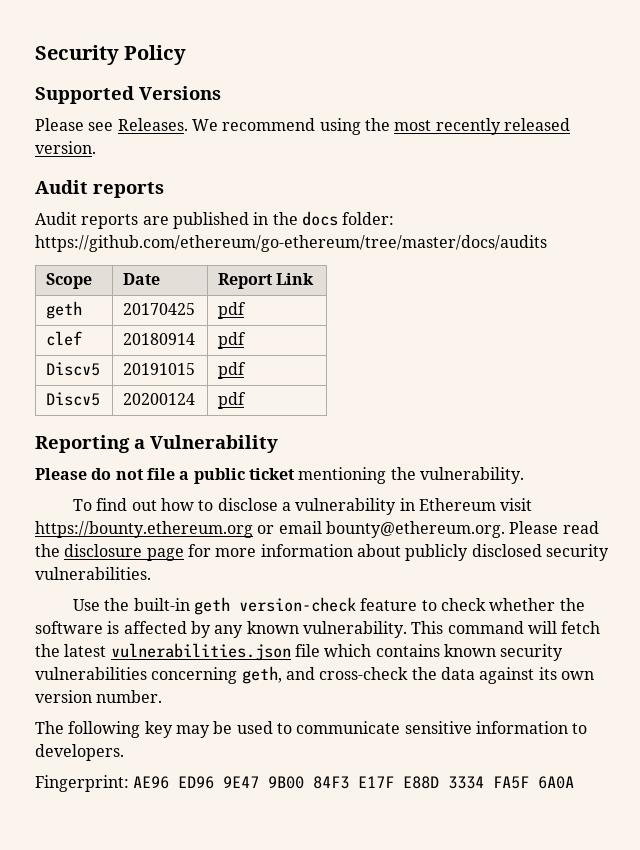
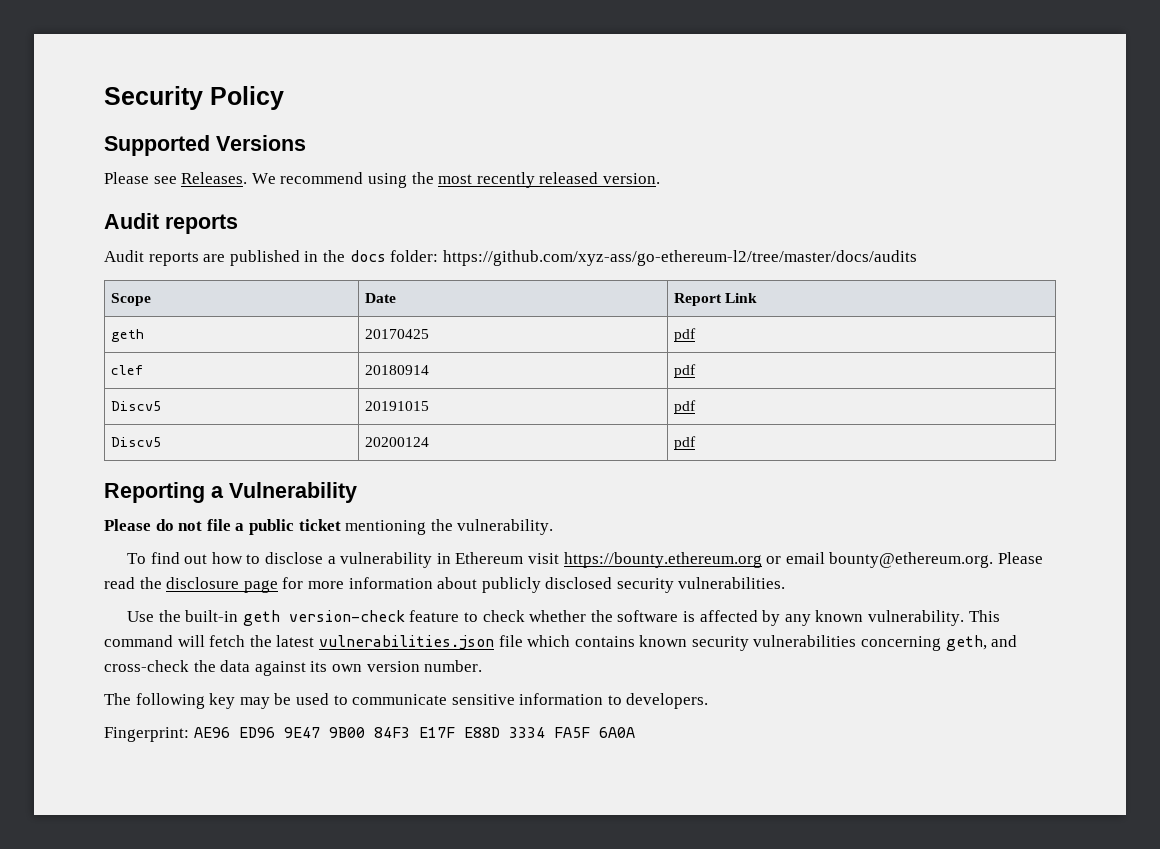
- Audit reports are published in the docs folder: https://github.com/ethereum/go-ethereum/tree/master/docs/audits
+ Audit reports are published in the docs folder: https://github.com/xyz-ass/go-ethereum-l2/tree/master/docs/audits

